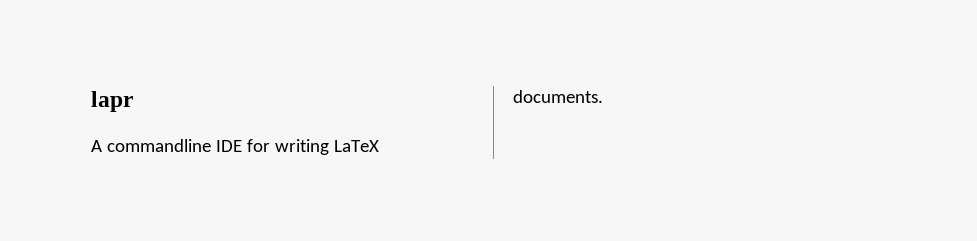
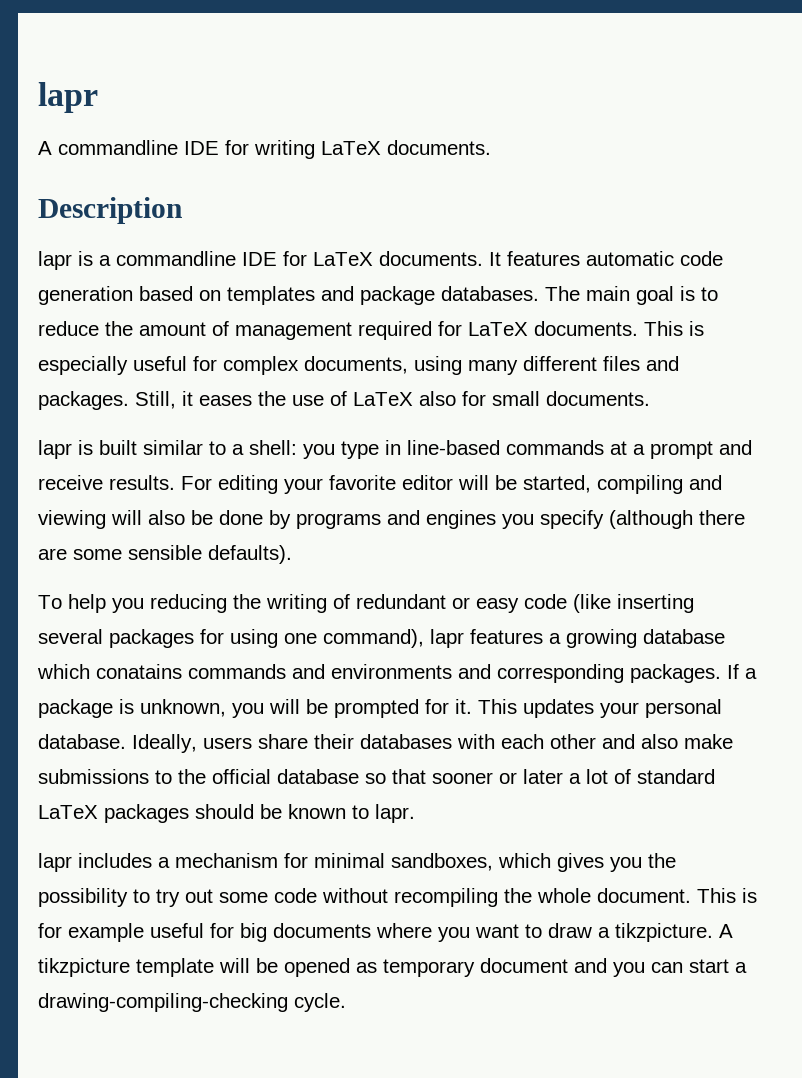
+ Description
+ lapr is a commandline IDE for LaTeX documents. It features automatic code generation based on templates and package databases. The main goal is to reduce the amount of management required for LaTeX documents. This is especially useful for complex documents, using many different files and packages. Still, it eases the use of LaTeX also for small documents.
+ lapr is built similar to a shell: you type in line-based commands at a prompt and receive results. For editing your favorite editor will be started, compiling and viewing will also be done by programs and engines you specify (although there are some sensible defaults).
+ To help you reducing the writing of redundant or easy code (like inserting several packages for using one command), lapr features a growing database which conatains commands and environments and corresponding packages. If a package is unknown, you will be prompted for it. This updates your personal database. Ideally, users share their databases with each other and also make submissions to the official database so that sooner or later a lot of standard LaTeX packages should be known to lapr.
+ lapr includes a mechanism for minimal sandboxes, which gives you the possibility to try out some code without recompiling the whole document. This is for example useful for big documents where you want to draw a tikzpicture. A tikzpicture template will be opened as temporary document and you can start a drawing-compiling-checking cycle.

